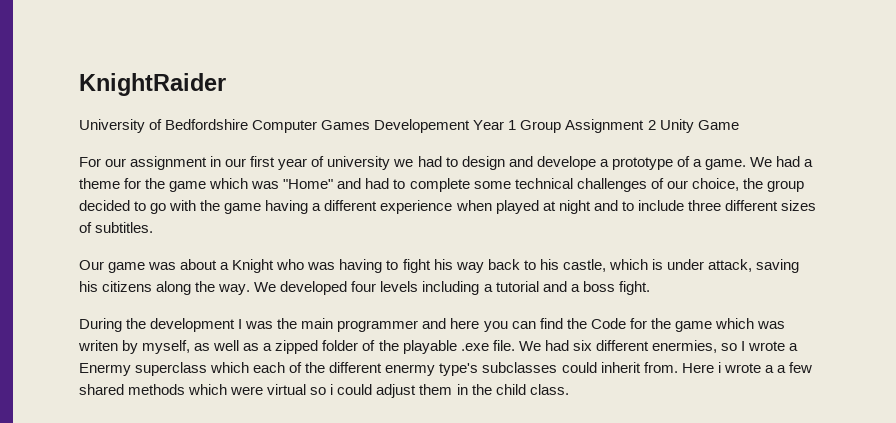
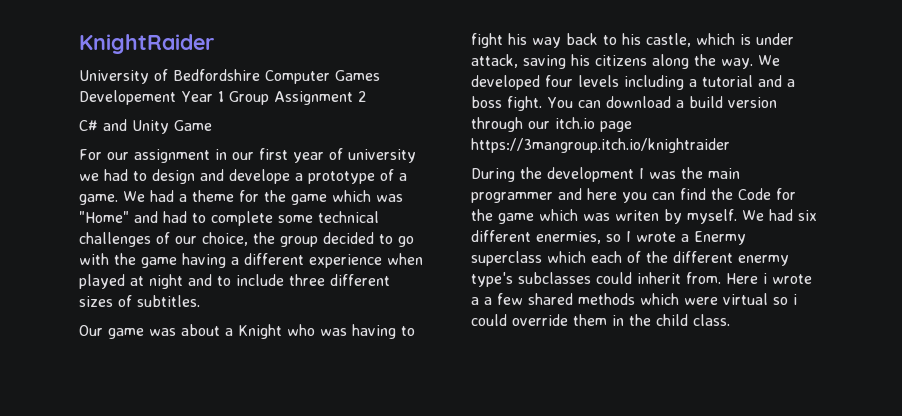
- University of Bedfordshire Computer Games Developement Year 1 Group Assignment 2 Unity Game
+ University of Bedfordshire Computer Games Developement Year 1 Group Assignment 2
+ C# and Unity Game
+ You can download a build version through our itch.io page https://3mangroup.itch.io/knightraider
- During the development I was the main programmer and here you can find the Code for the game which was writen by myself, as well as a zipped folder of the playable .exe file.
+ During the development I was the main programmer and here you can find the Code for the game which was writen by myself.
- Here i wrote a a few shared methods which were virtual so i could adjust them in the child class.
+ Here i wrote a a few shared methods which were virtual so i could override them in the child class.

